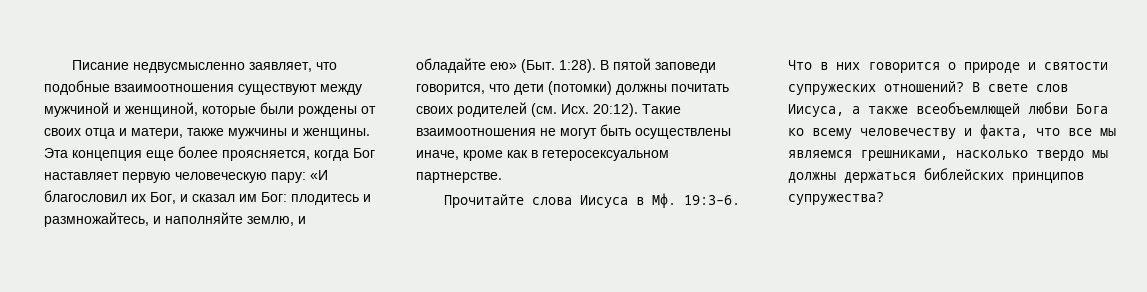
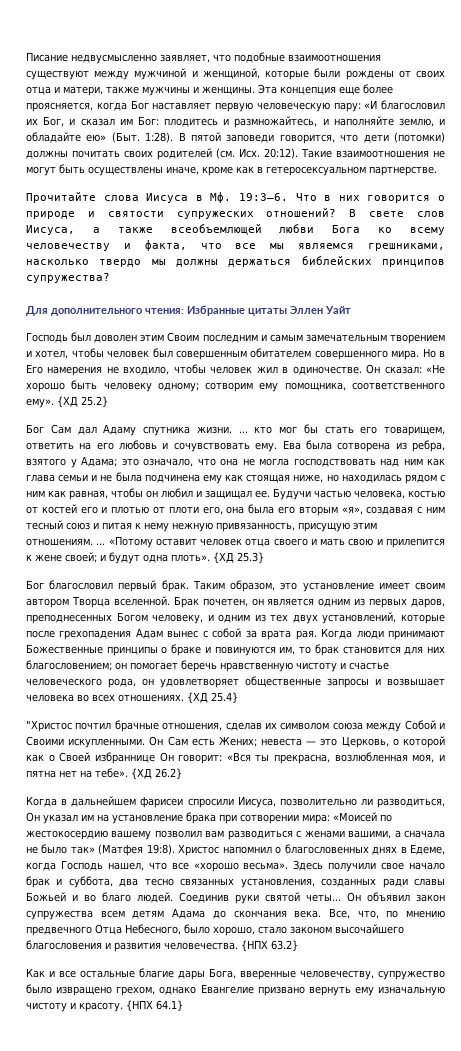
+ Для дополнительного чтения: Избранные цитаты Эллен Уайт
+ Господь был доволен этим Своим последним и самым замечательным творением и хотел, чтобы человек был совершенным обитателем совершенного мира. Но в Его намерения не входило, чтобы человек жил в одиночестве. Он сказал: «Не хорошо быть человеку одному; сотворим ему помощника, соответственного ему». {ХД 25.2}
+ Бог Сам дал Адаму спутника жизни. ... кто мог бы стать его товарищем, ответить на его любовь и сочувствовать ему. Ева была сотворена из ребра, взятого у Адама; это означало, что она не могла господствовать над ним как глава семьи и не была подчинена ему как стоящая ниже, но находилась рядом с ним как равная, чтобы он любил и защищал ее. Будучи частью человека, костью от костей его и плотью от плоти его, она была его вторым «я», создавая с ним тесный союз и питая к нему нежную привязанность, присущую этим отношениям. ... «Потому оставит человек отца своего и мать свою и прилепится к жене своей; и будут одна плоть». {ХД 25.3}
+ Бог благословил первый брак. Таким образом, это установление имеет своим автором Творца вселенной. Брак почетен, он является одним из первых даров, преподнесенных Богом человеку, и одним из тех двух установлений, которые после грехопадения Адам вынес с собой за врата рая. Когда люди принимают Божественные принципы о браке и повинуются им, то брак становится для них благословением; он помогает беречь нравственную чистоту и счастье человеческого рода, он удовлетворяет общественные запросы и возвышает человека во всех отношениях. {ХД 25.4}
+ "Христос почтил брачные отношения, сделав их символом союза между Собой и Своими искупленными. Он Сам есть Жених; невеста — это Церковь, о которой как о Своей избраннице Он говорит: «Вся ты прекрасна, возлюбленная моя, и пятна нет на тебе». {ХД 26.2}
+ Когда в дальнейшем фарисеи спросили Иисуса, позволительно ли разводиться, Он указал им на установление брака при сотворении мира: «Моисей по жестокосердию вашему позволил вам разводиться с женами вашими, а сначала не было так» (Матфея 19:8). Христос напомнил о благословенных днях в Едеме, когда Господь нашел, что все «хорошо весьма». Здесь получили свое начало брак и суббота, два тесно связанных установления, созданных ради славы Божьей и во благо людей. Соединив руки святой четы... Он объявил закон супружества всем детям Адама до скончания века. Все, что, по мнению предвечного Отца Небесного, было хорошо, стало законом высочайшего благословения и развития человечества. {НПХ 63.2}
+ Как и все остальные благие дары Бога, вверенные человечеству, супружество было извращено грехом, однако Евангелие призвано вернуть ему изначальную чистоту и красоту. {НПХ 64.1}

